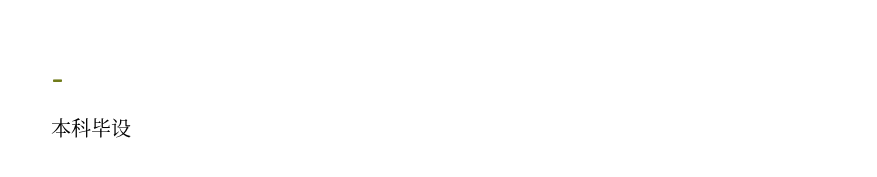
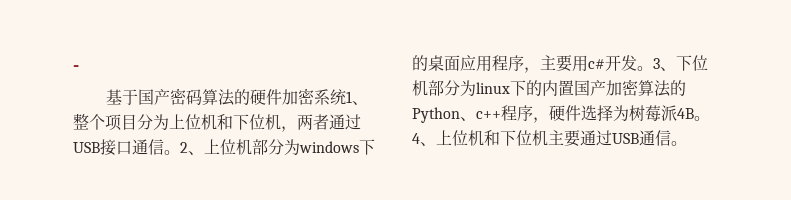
- 本科毕设
+ 基于国产密码算法的硬件加密系统1、整个项目分为上位机和下位机，两者通过USB接口通信。2、上位机部分为windows下的桌面应用程序，主要用c#开发。3、下位机部分为linux下的内置国产加密算法的Python、c++程序，硬件选择为树莓派4B。4、上位机和下位机主要通过USB通信。

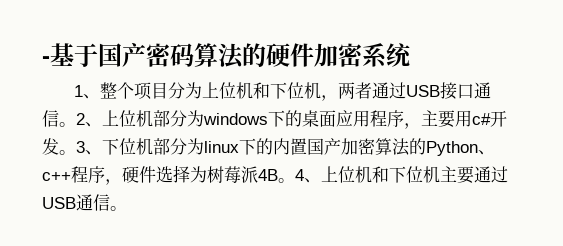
- -
- 基于国产密码算法的硬件加密系统1、整个项目分为上位机和下位机，两者通过USB接口通信。
+ -基于国产密码算法的硬件加密系统
+ 1、整个项目分为上位机和下位机，两者通过USB接口通信。

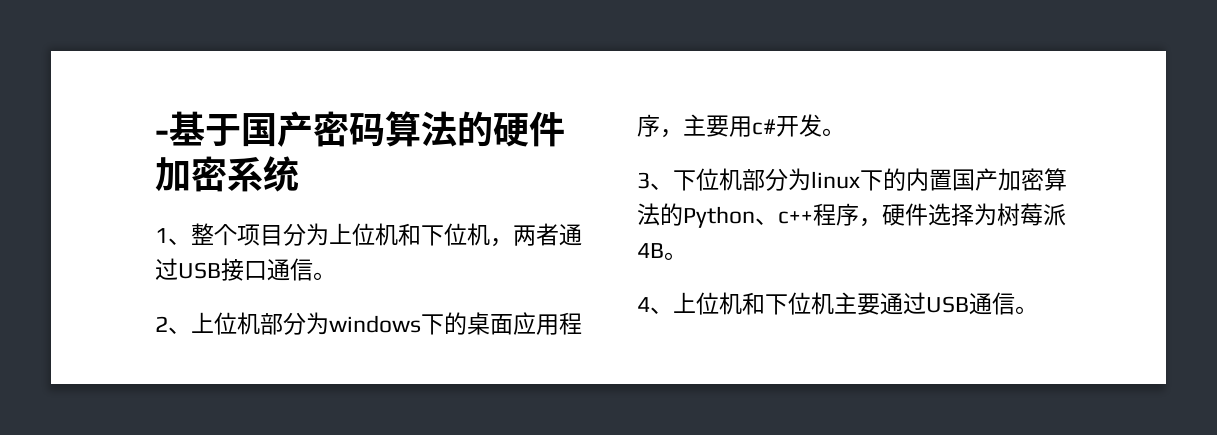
- 1、整个项目分为上位机和下位机，两者通过USB接口通信。2、上位机部分为windows下的桌面应用程序，主要用c#开发。3、下位机部分为linux下的内置国产加密算法的Python、c++程序，硬件选择为树莓派4B。4、上位机和下位机主要通过USB通信。
+ 1、整个项目分为上位机和下位机，两者通过USB接口通信。
+ 2、上位机部分为windows下的桌面应用程序，主要用c#开发。
+ 3、下位机部分为linux下的内置国产加密算法的Python、c++程序，硬件选择为树莓派4B。
+ 4、上位机和下位机主要通过USB通信。

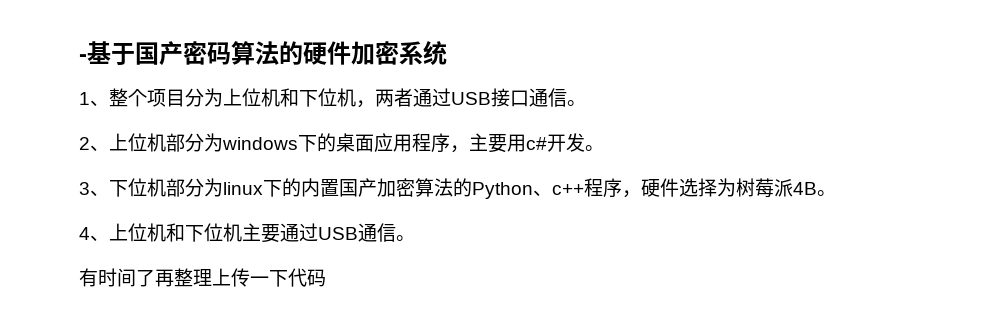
+ 有时间了再整理上传一下代码

